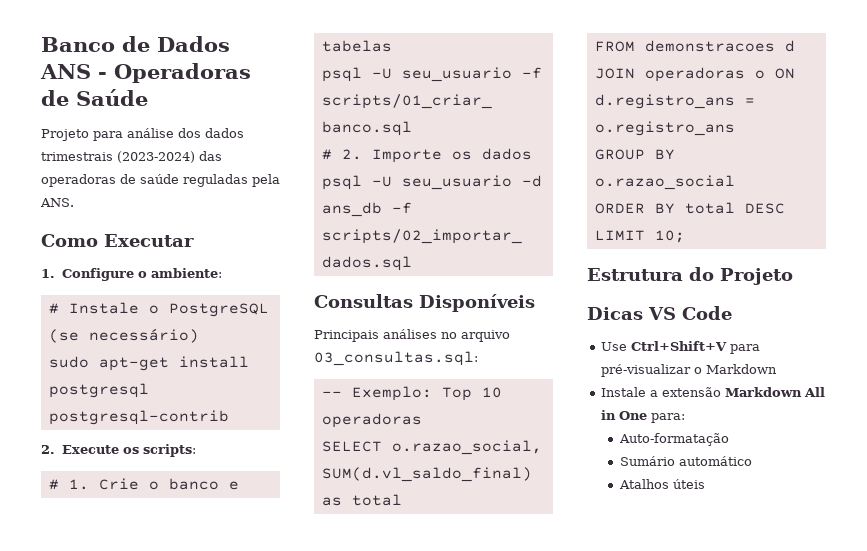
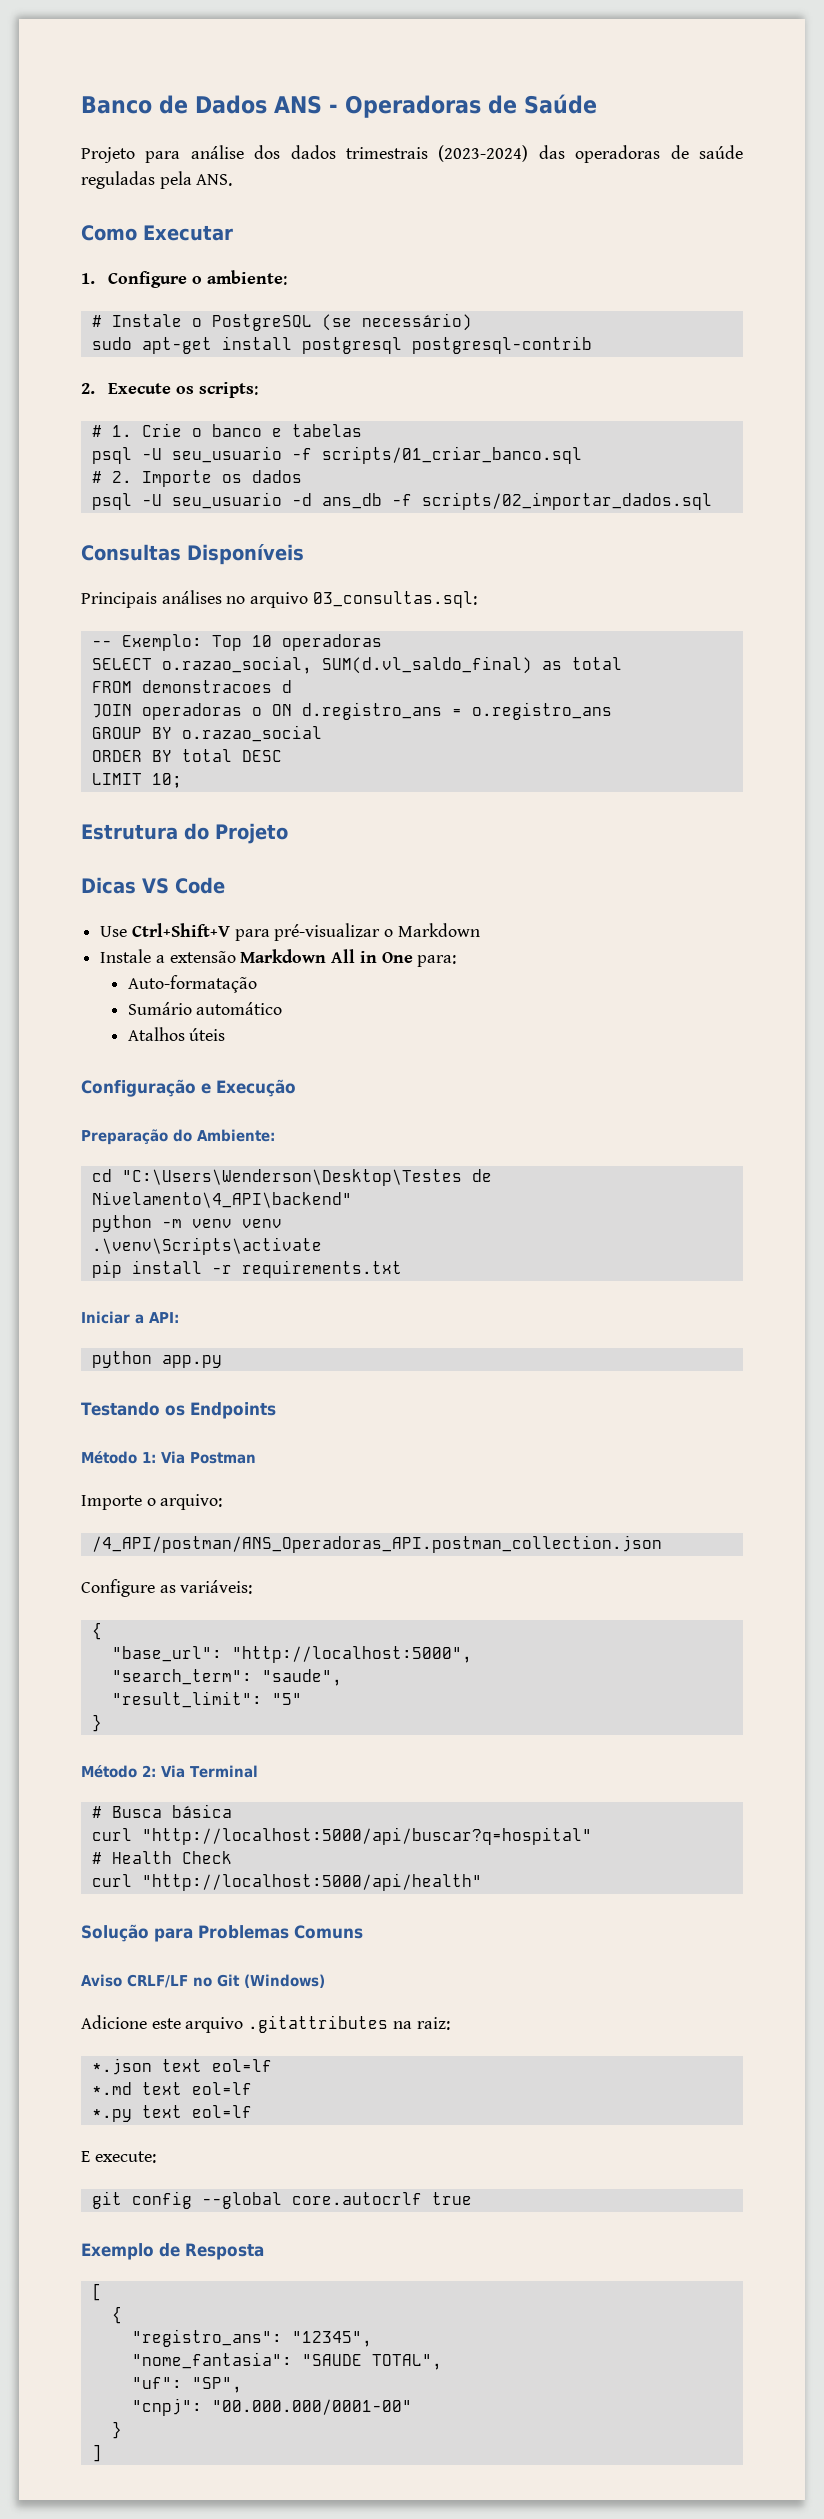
+ Configuração e Execução
+ Preparação do Ambiente:
+ cd "C:\Users\Wenderson\Desktop\Testes de Nivelamento\4_API\backend"
+ python -m venv venv
+ .\venv\Scripts\activate
+ pip install -r requirements.txt
+ Iniciar a API:
+ python app.py
+ Testando os Endpoints
+ Método 1: Via Postman
+ Importe o arquivo:
+ /4_API/postman/ANS_Operadoras_API.postman_collection.json
+ Configure as variáveis:
+ {
+ "base_url": "http://localhost:5000",
+ "search_term": "saude",
+ "result_limit": "5"
+ }
+ Método 2: Via Terminal
+ # Busca básica
+ curl "http://localhost:5000/api/buscar?q=hospital"
+ # Health Check
+ curl "http://localhost:5000/api/health"
+ Solução para Problemas Comuns
+ Aviso CRLF/LF no Git (Windows)
+ Adicione este arquivo .gitattributes na raiz:
+ *.json text eol=lf
+ *.md text eol=lf
+ *.py text eol=lf
+ E execute:
+ git config --global core.autocrlf true
+ Exemplo de Resposta
+ [
+ {
+ "registro_ans": "12345",
+ "nome_fantasia": "SAUDE TOTAL",
+ "uf": "SP",
+ "cnpj": "00.000.000/0001-00"
+ }
+ ]

